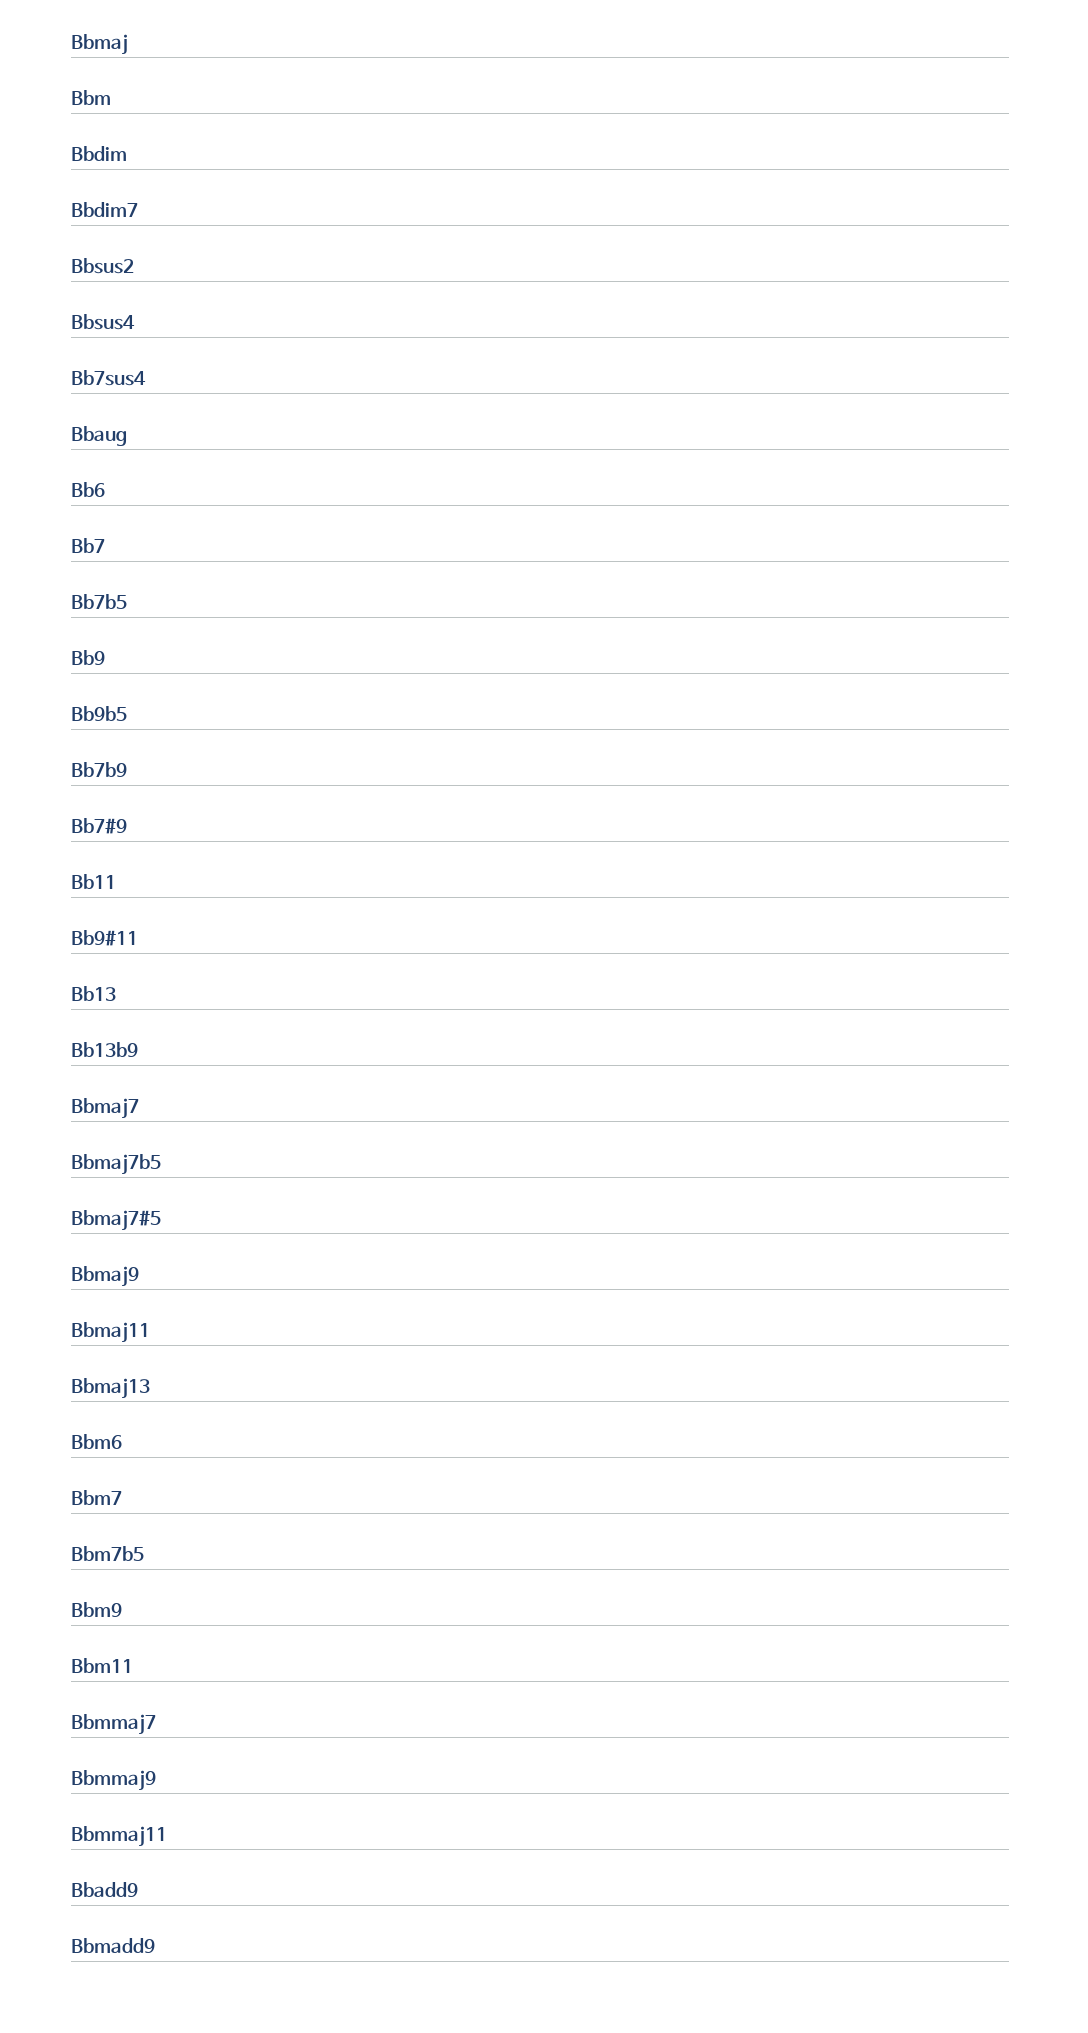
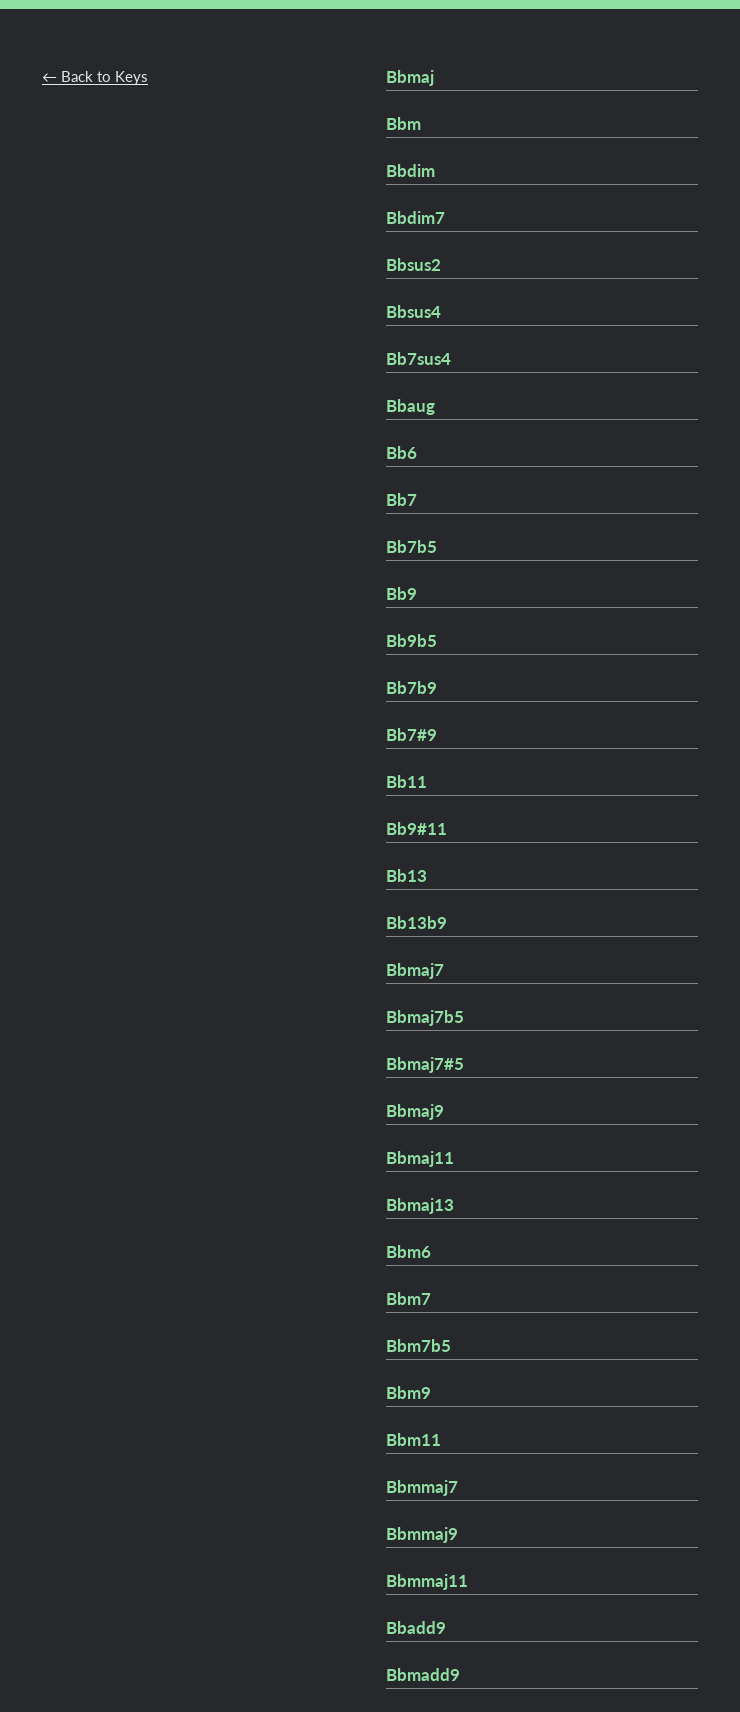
+ ← Back to Keys

